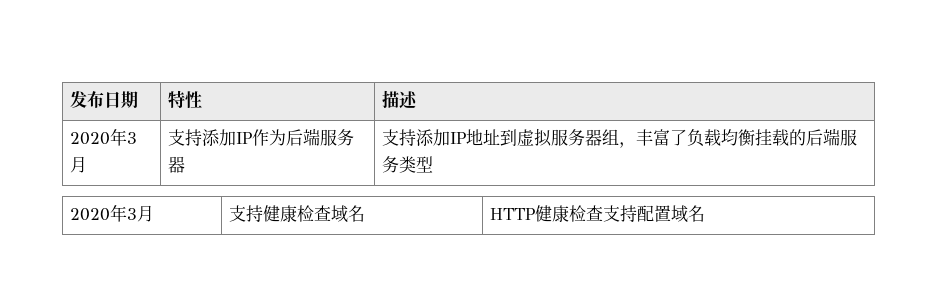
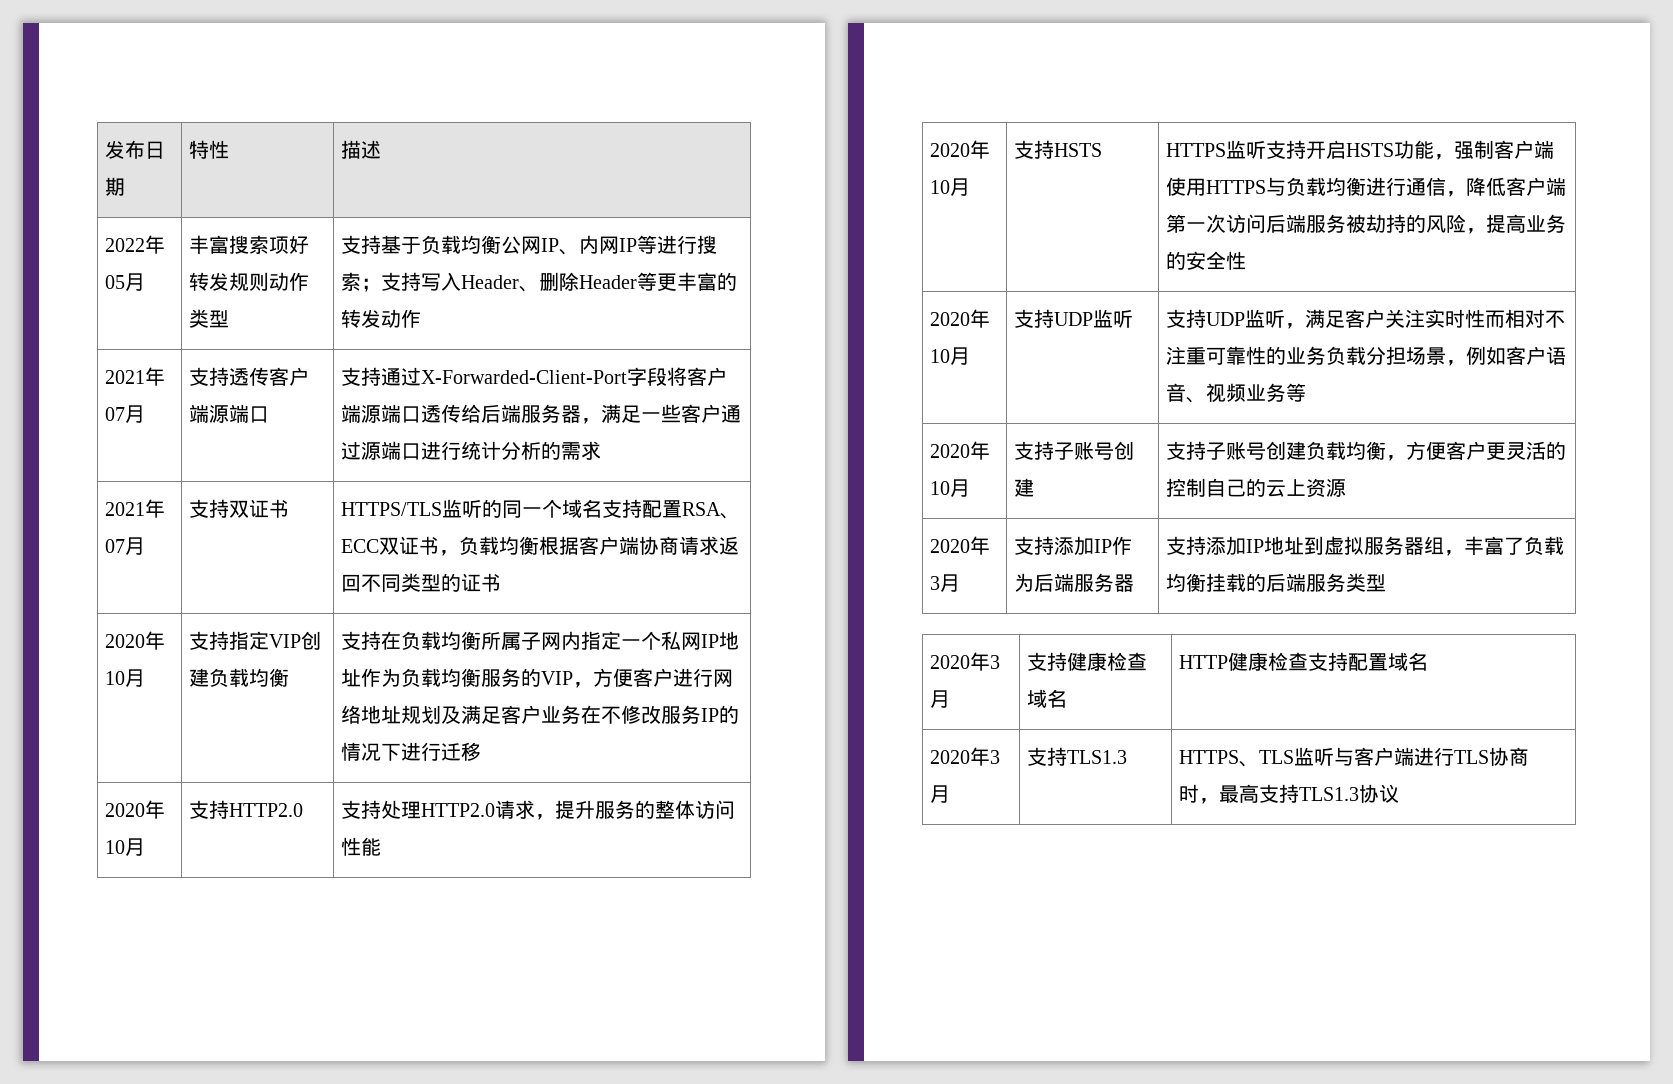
+ 2022年05月 | 丰富搜索项好转发规则动作类型 | 支持基于负载均衡公网IP、内网IP等进行搜索；支持写入Header、删除Header等更丰富的转发动作
+ 2021年07月 | 支持透传客户端源端口 | 支持通过X-Forwarded-Client-Port字段将客户端源端口透传给后端服务器，满足一些客户通过源端口进行统计分析的需求
+ 2021年07月 | 支持双证书 | HTTPS/TLS监听的同一个域名支持配置RSA、ECC双证书，负载均衡根据客户端协商请求返回不同类型的证书
+ 2020年10月 | 支持指定VIP创建负载均衡 | 支持在负载均衡所属子网内指定一个私网IP地址作为负载均衡服务的VIP，方便客户进行网络地址规划及满足客户业务在不修改服务IP的情况下进行迁移
+ 2020年10月 | 支持HTTP2.0 | 支持处理HTTP2.0请求，提升服务的整体访问性能
+ 2020年10月 | 支持HSTS | HTTPS监听支持开启HSTS功能，强制客户端使用HTTPS与负载均衡进行通信，降低客户端第一次访问后端服务被劫持的风险，提高业务的安全性
+ 2020年10月 | 支持UDP监听 | 支持UDP监听，满足客户关注实时性而相对不注重可靠性的业务负载分担场景，例如客户语音、视频业务等
+ 2020年10月 | 支持子账号创建 | 支持子账号创建负载均衡，方便客户更灵活的控制自己的云上资源
+ 2020年3月 | 支持TLS1.3 | HTTPS、TLS监听与客户端进行TLS协商时，最高支持TLS1.3协议

